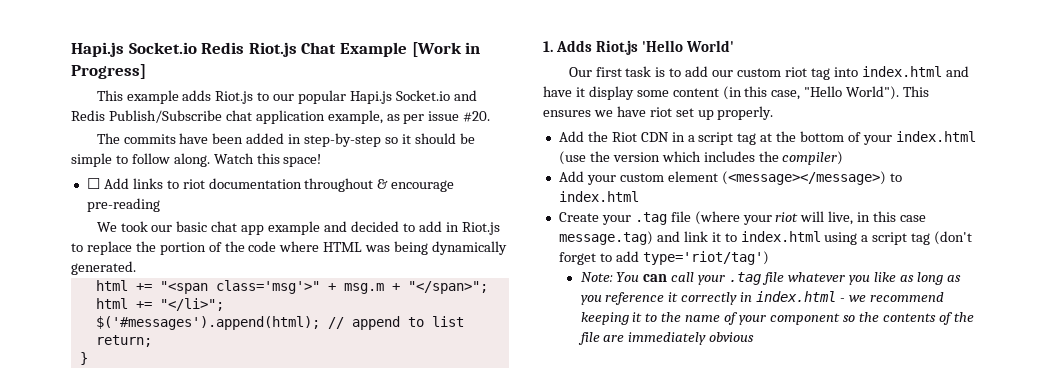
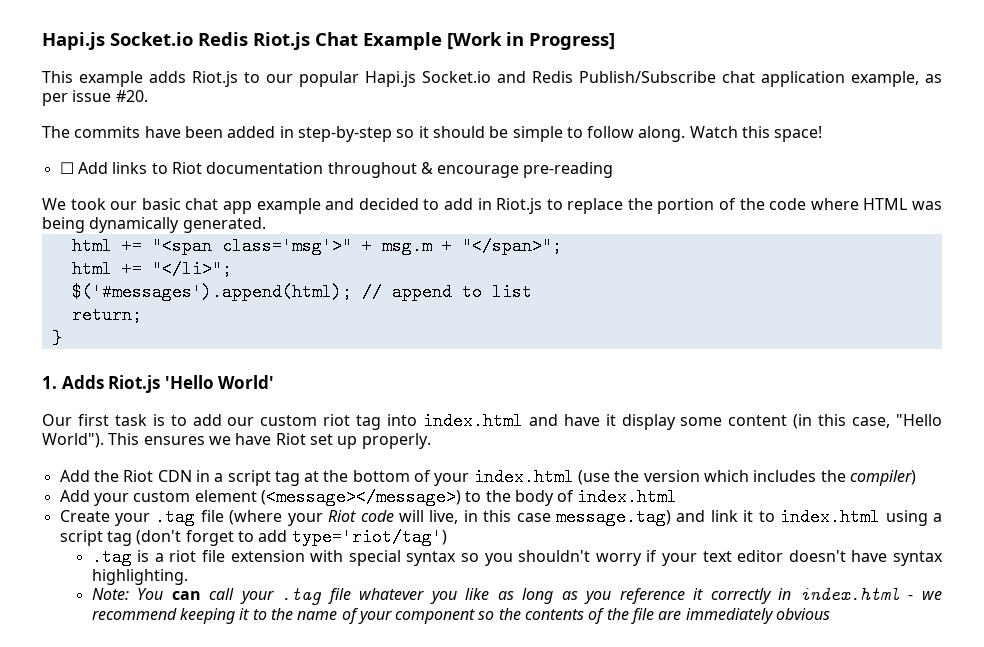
- ☐ Add links to riot documentation throughout & encourage pre-reading
+ ☐ Add links to Riot documentation throughout & encourage pre-reading
- This ensures we have riot set up properly.
+ This ensures we have Riot set up properly.
- Add your custom element (<message></message>) to index.html
+ Add your custom element (<message></message>) to the body of index.html
- Create your .tag file (where your riot will live, in this case message.tag) and link it to index.html using a script tag (don't forget to add type='riot/tag')
+ Create your .tag file (where your Riot code will live, in this case message.tag) and link it to index.html using a script tag (don't forget to add type='riot/tag')
+ .tag is a riot file extension with special syntax so you shouldn't worry if your text editor doesn't have syntax highlighting.

